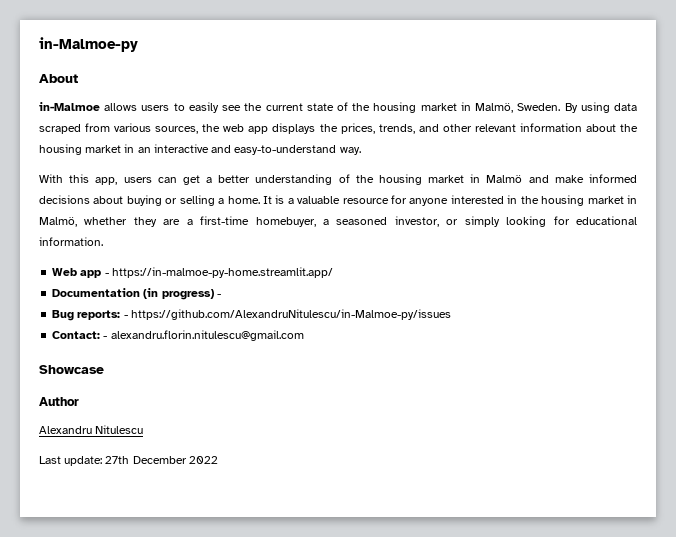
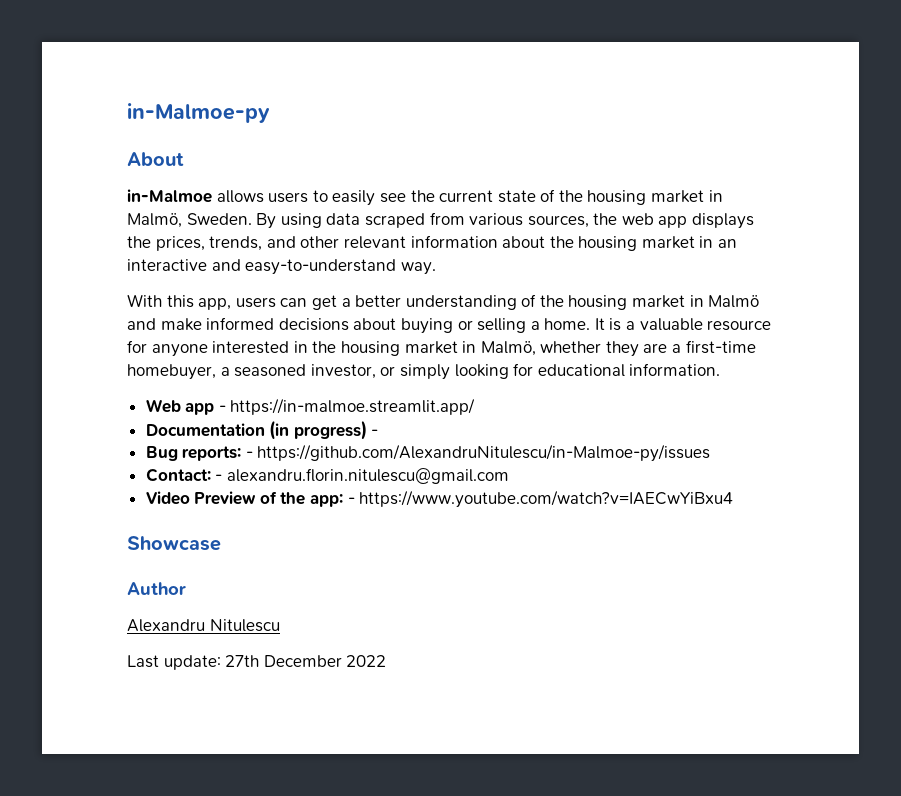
- Web app - https://in-malmoe-py-home.streamlit.app/
+ Web app - https://in-malmoe.streamlit.app/
+ Video Preview of the app: - https://www.youtube.com/watch?v=IAECwYiBxu4

